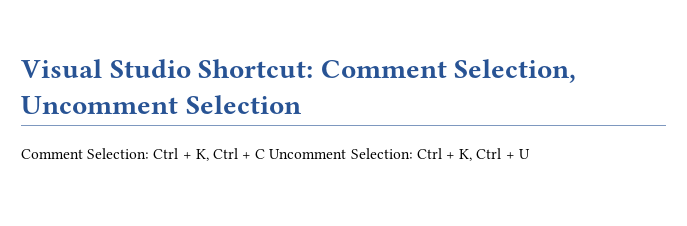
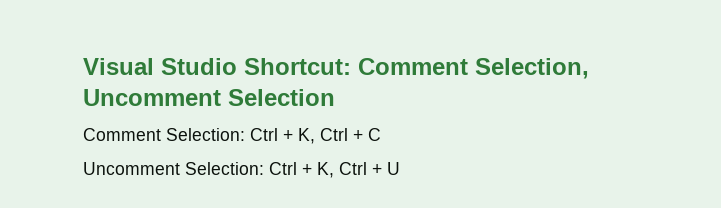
- Comment Selection: Ctrl + K, Ctrl + C Uncomment Selection: Ctrl + K, Ctrl + U
+ Comment Selection: Ctrl + K, Ctrl + C
+ Uncomment Selection: Ctrl + K, Ctrl + U

